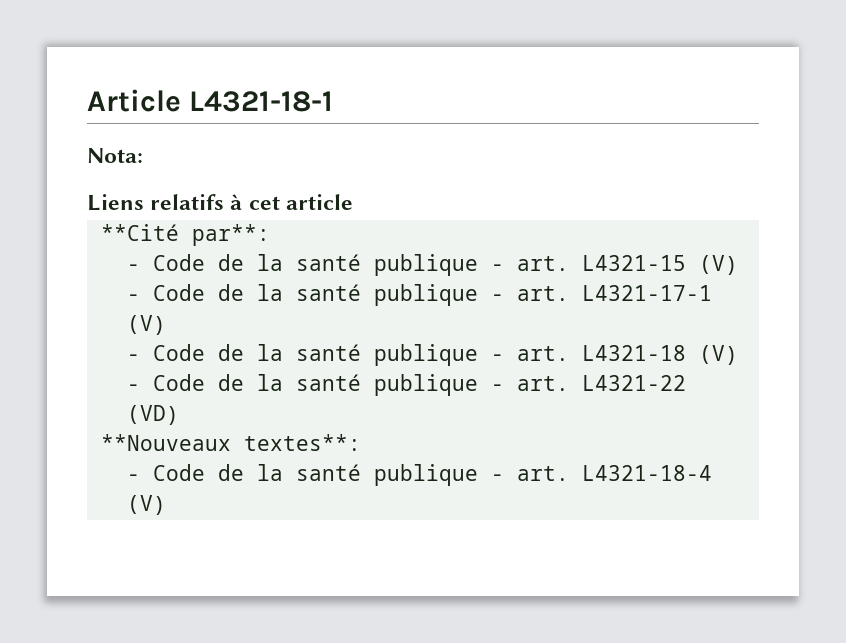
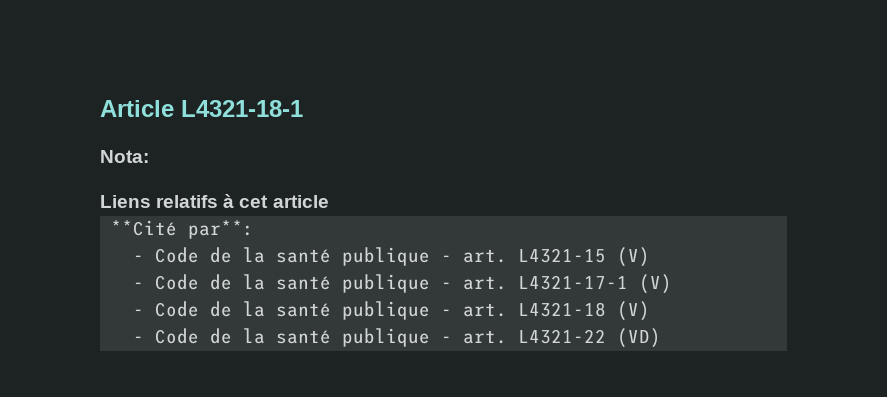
- **Nouveaux textes**:
- - Code de la santé publique - art. L4321-18-4 (V)

